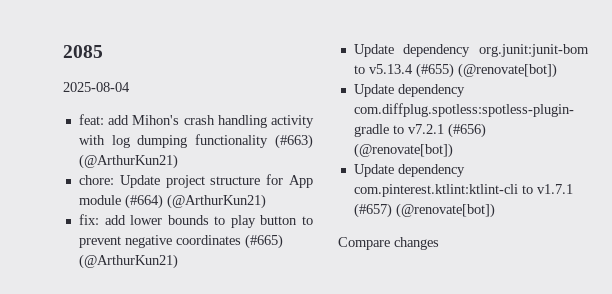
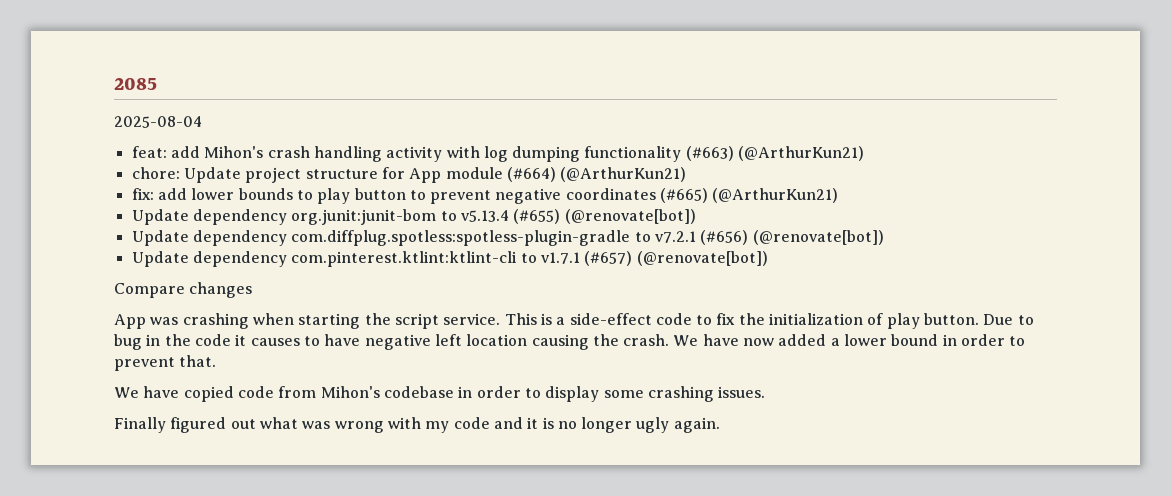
+ App was crashing when starting the script service. This is a side-effect code to fix the initialization of play button. Due to bug in the code it causes to have negative left location causing the crash. We have now added a lower bound in order to prevent that.
+ We have copied code from Mihon's codebase in order to display some crashing issues.
+ Finally figured out what was wrong with my code and it is no longer ugly again.

